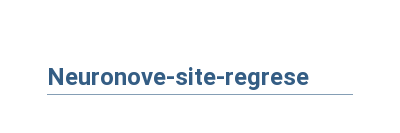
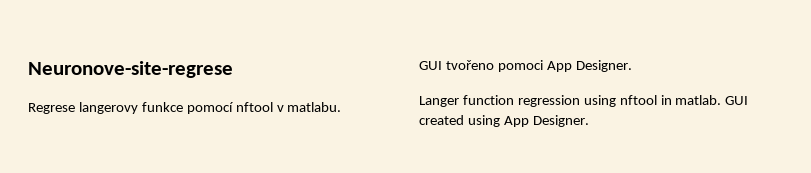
+ Regrese langerovy funkce pomocí nftool v matlabu.
+ GUI tvořeno pomoci App Designer.
+ Langer function regression using nftool in matlab. GUI created using App Designer.

